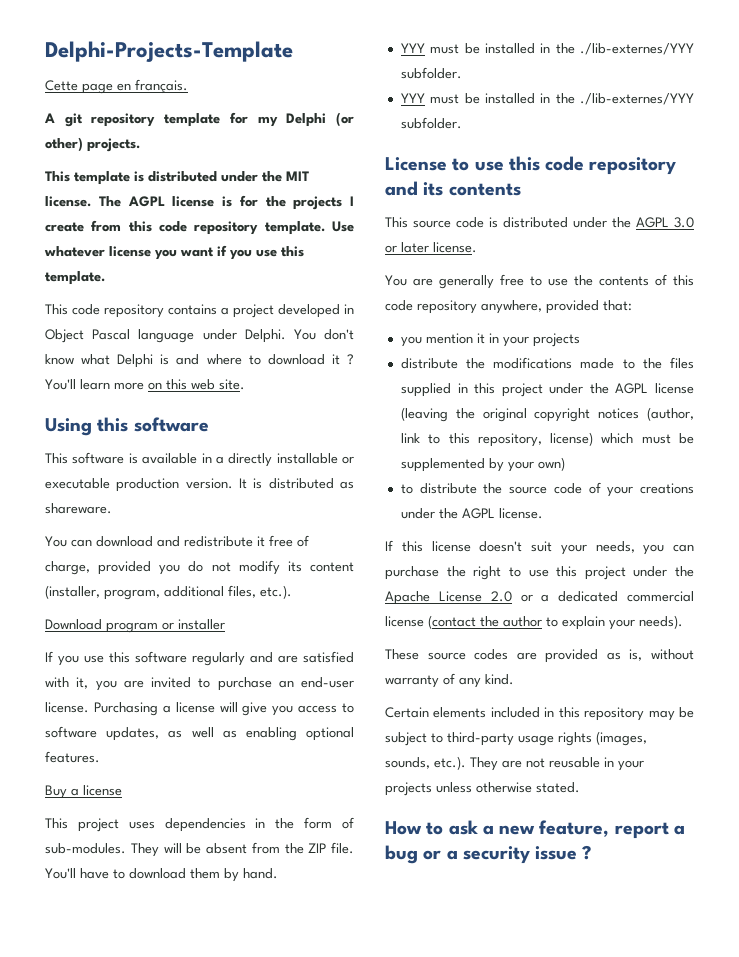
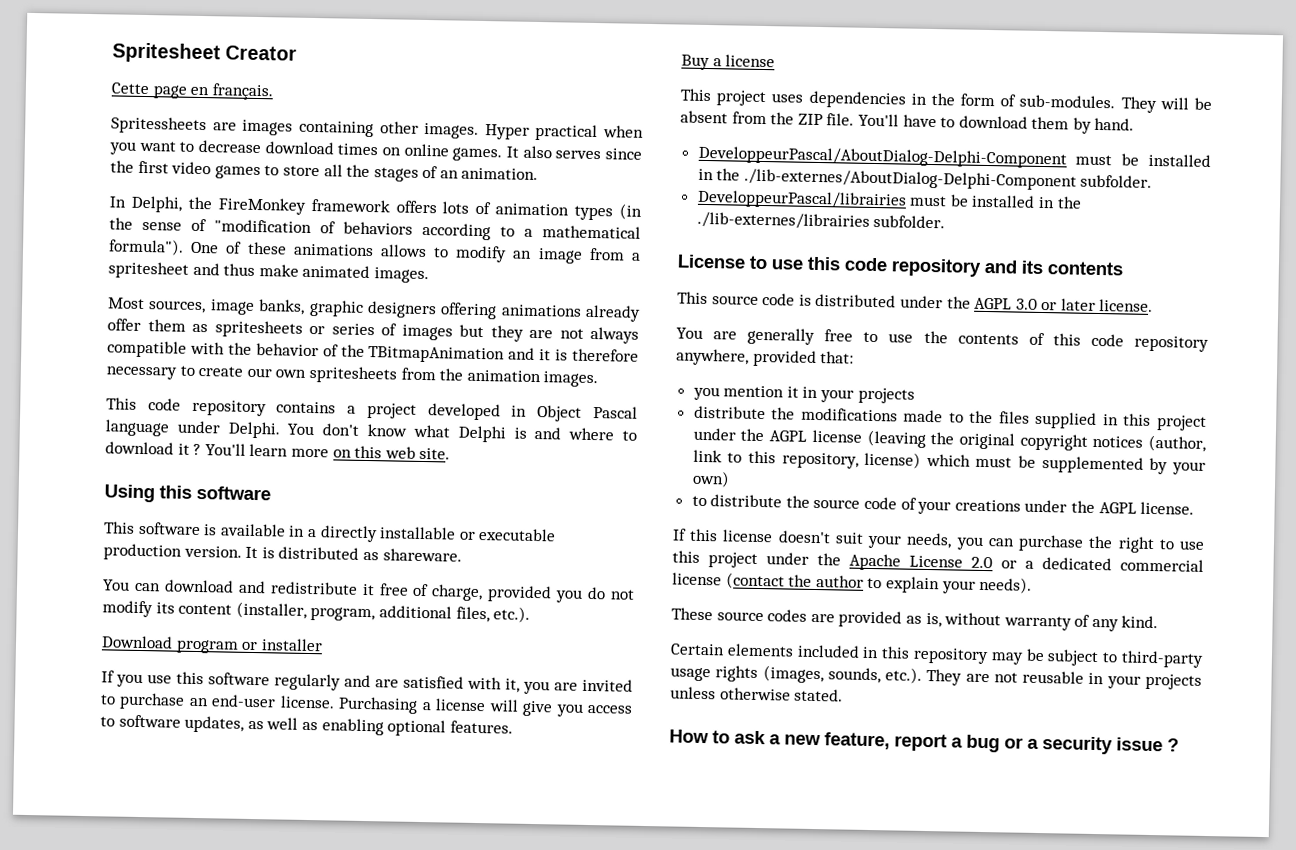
- Delphi-Projects-Template
+ Spritesheet Creator
- A git repository template for my Delphi (or other) projects.
- This template is distributed under the MIT license. The AGPL license is for the projects I create from this code repository template. Use whatever license you want if you use this template.
+ Spritessheets are images containing other images. Hyper practical when you want to decrease download times on online games. It also serves since the first video games to store all the stages of an animation.
+ In Delphi, the FireMonkey framework offers lots of animation types (in the sense of "modification of behaviors according to a mathematical formula"). One of these animations allows to modify an image from a spritesheet and thus make animated images.
+ Most sources, image banks, graphic designers offering animations already offer them as spritesheets or series of images but they are not always compatible with the behavior of the TBitmapAnimation and it is therefore necessary to create our own spritesheets from the animation images.
  You'll have to download them by hand.
- YYY must be installed in the ./lib-externes/YYY subfolder.
- YYY must be installed in the ./lib-externes/YYY subfolder.
+ DeveloppeurPascal/AboutDialog-Delphi-Component must be installed in the ./lib-externes/AboutDialog-Delphi-Component subfolder.
+ DeveloppeurPascal/librairies must be installed in the ./lib-externes/librairies subfolder.

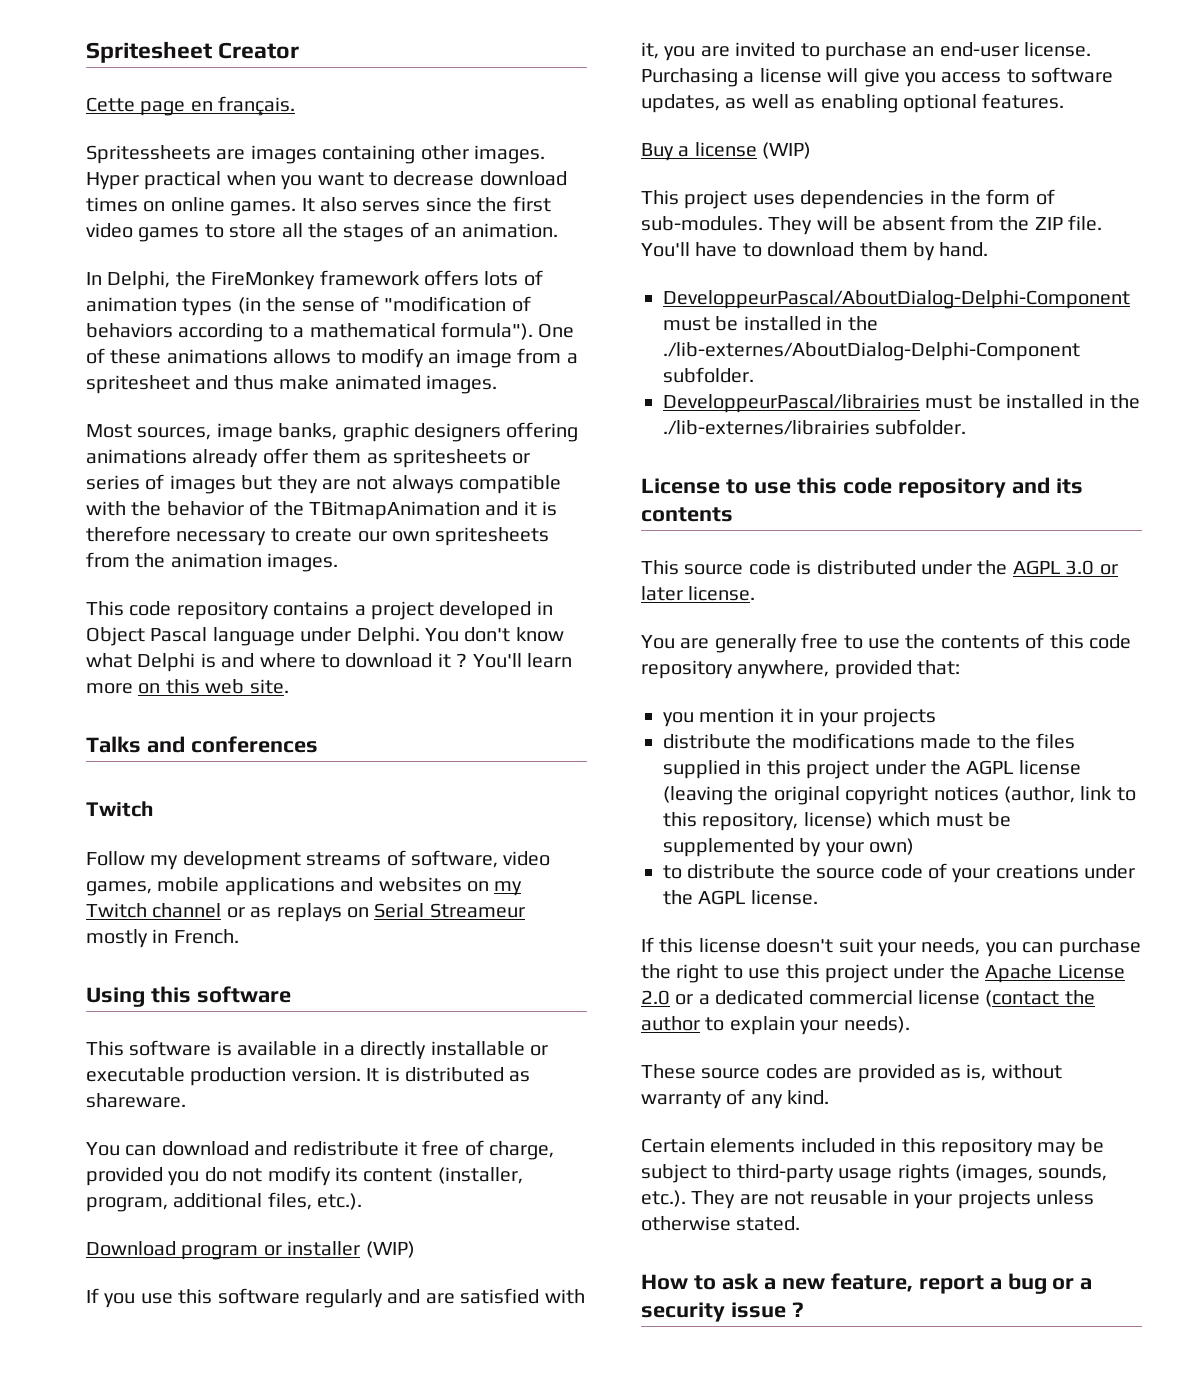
+ Talks and conferences
+ Twitch
+ Follow my development streams of software, video games, mobile applications and websites on my Twitch channel or as replays on Serial Streameur mostly in French.
- Download program or installer
+ Download program or installer (WIP)
- Buy a license
+ Buy a license (WIP)

